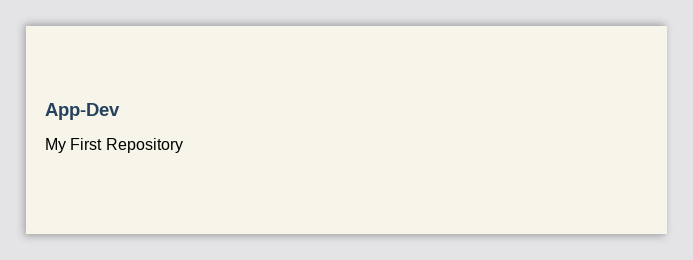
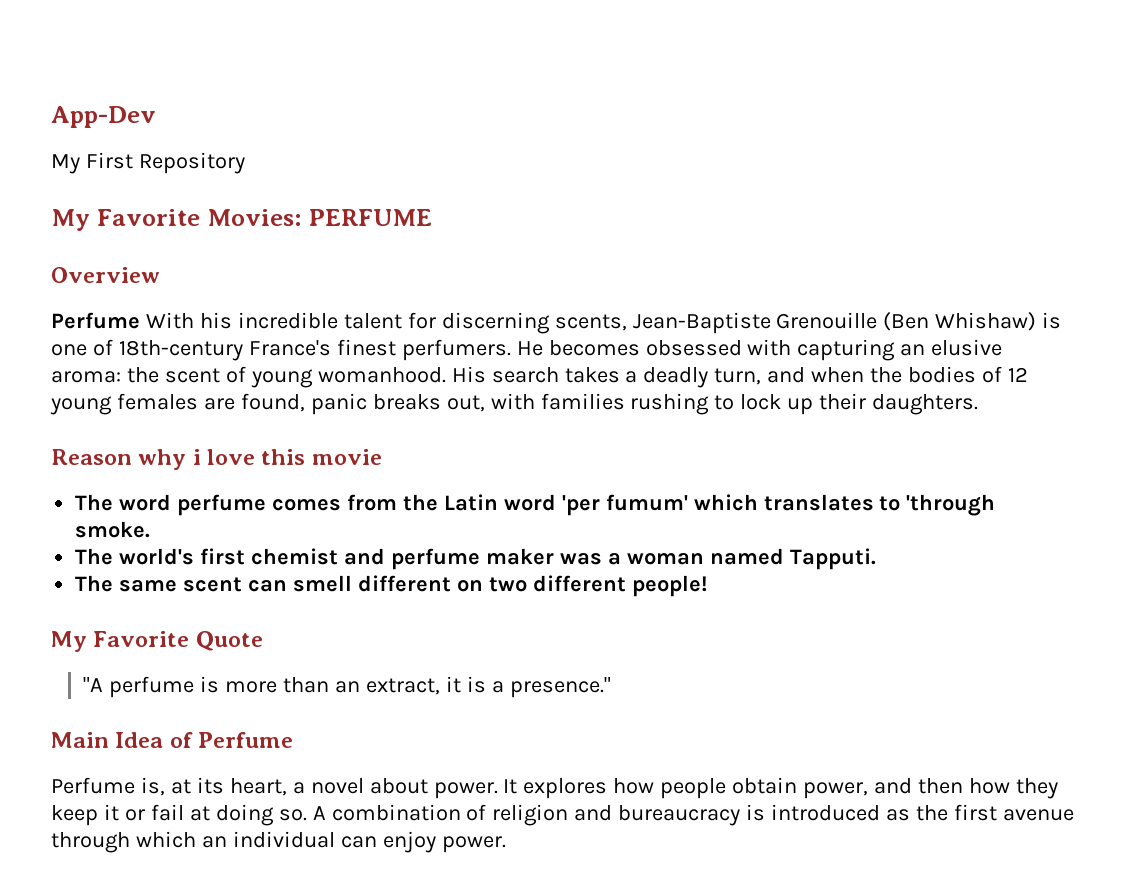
+ My Favorite Movies: PERFUME
+ Overview
+ Perfume With his incredible talent for discerning scents, Jean-Baptiste Grenouille (Ben Whishaw) is one of 18th-century France's finest perfumers. He becomes obsessed with capturing an elusive aroma: the scent of young womanhood. His search takes a deadly turn, and when the bodies of 12 young females are found, panic breaks out, with families rushing to lock up their daughters.
+ Reason why i love this movie
+ The word perfume comes from the Latin word 'per fumum' which translates to 'through smoke.
+ The world's first chemist and perfume maker was a woman named Tapputi.
+ The same scent can smell different on two different people!
+ My Favorite Quote
+ "A perfume is more than an extract, it is a presence."
+ Main Idea of Perfume
+ Perfume is, at its heart, a novel about power. It explores how people obtain power, and then how they keep it or fail at doing so. A combination of religion and bureaucracy is introduced as the first avenue through which an individual can enjoy power.

